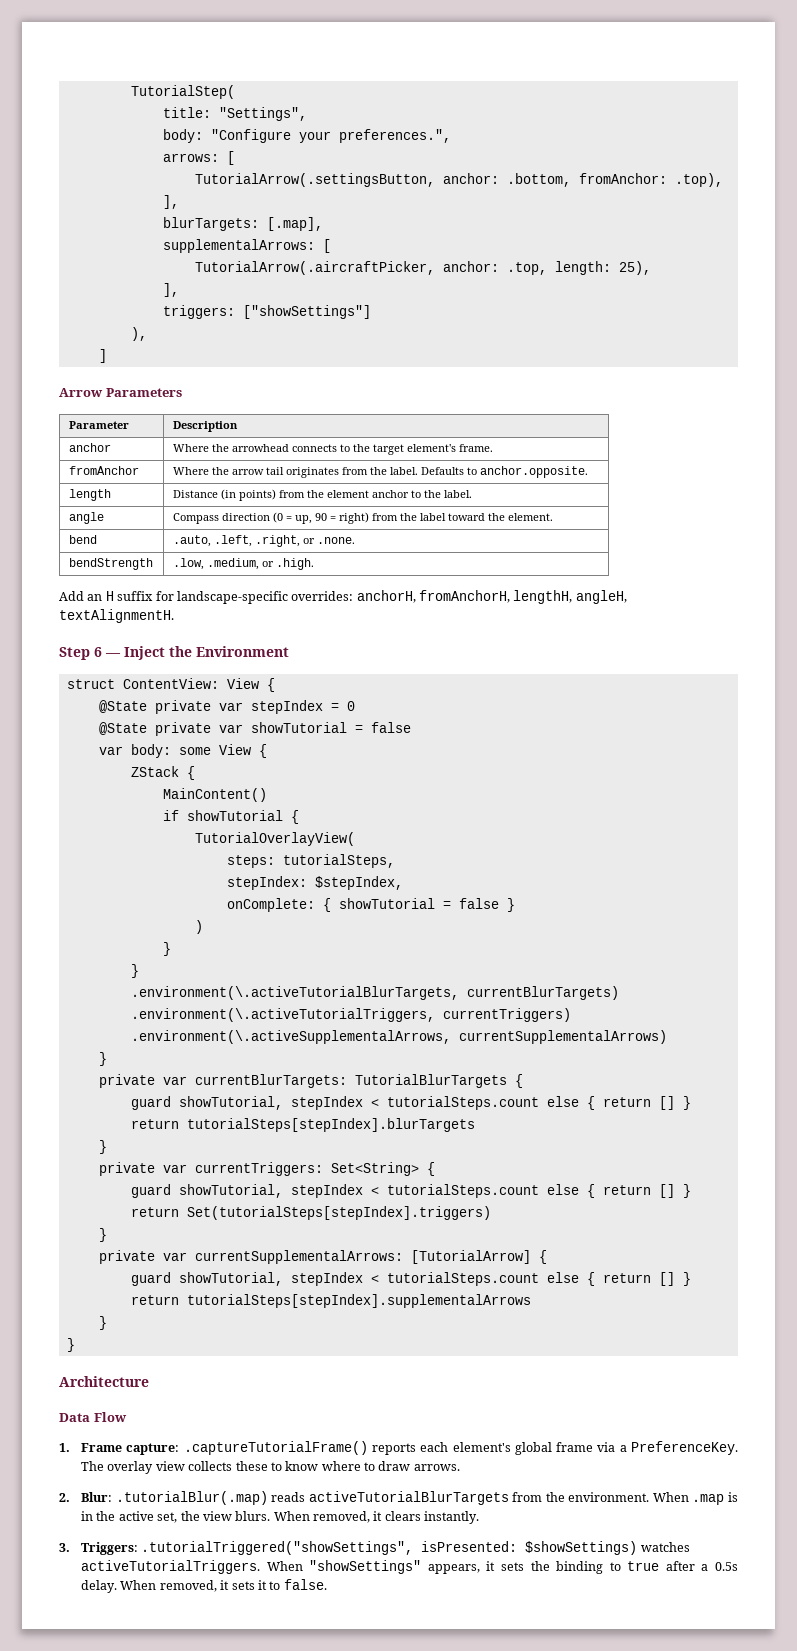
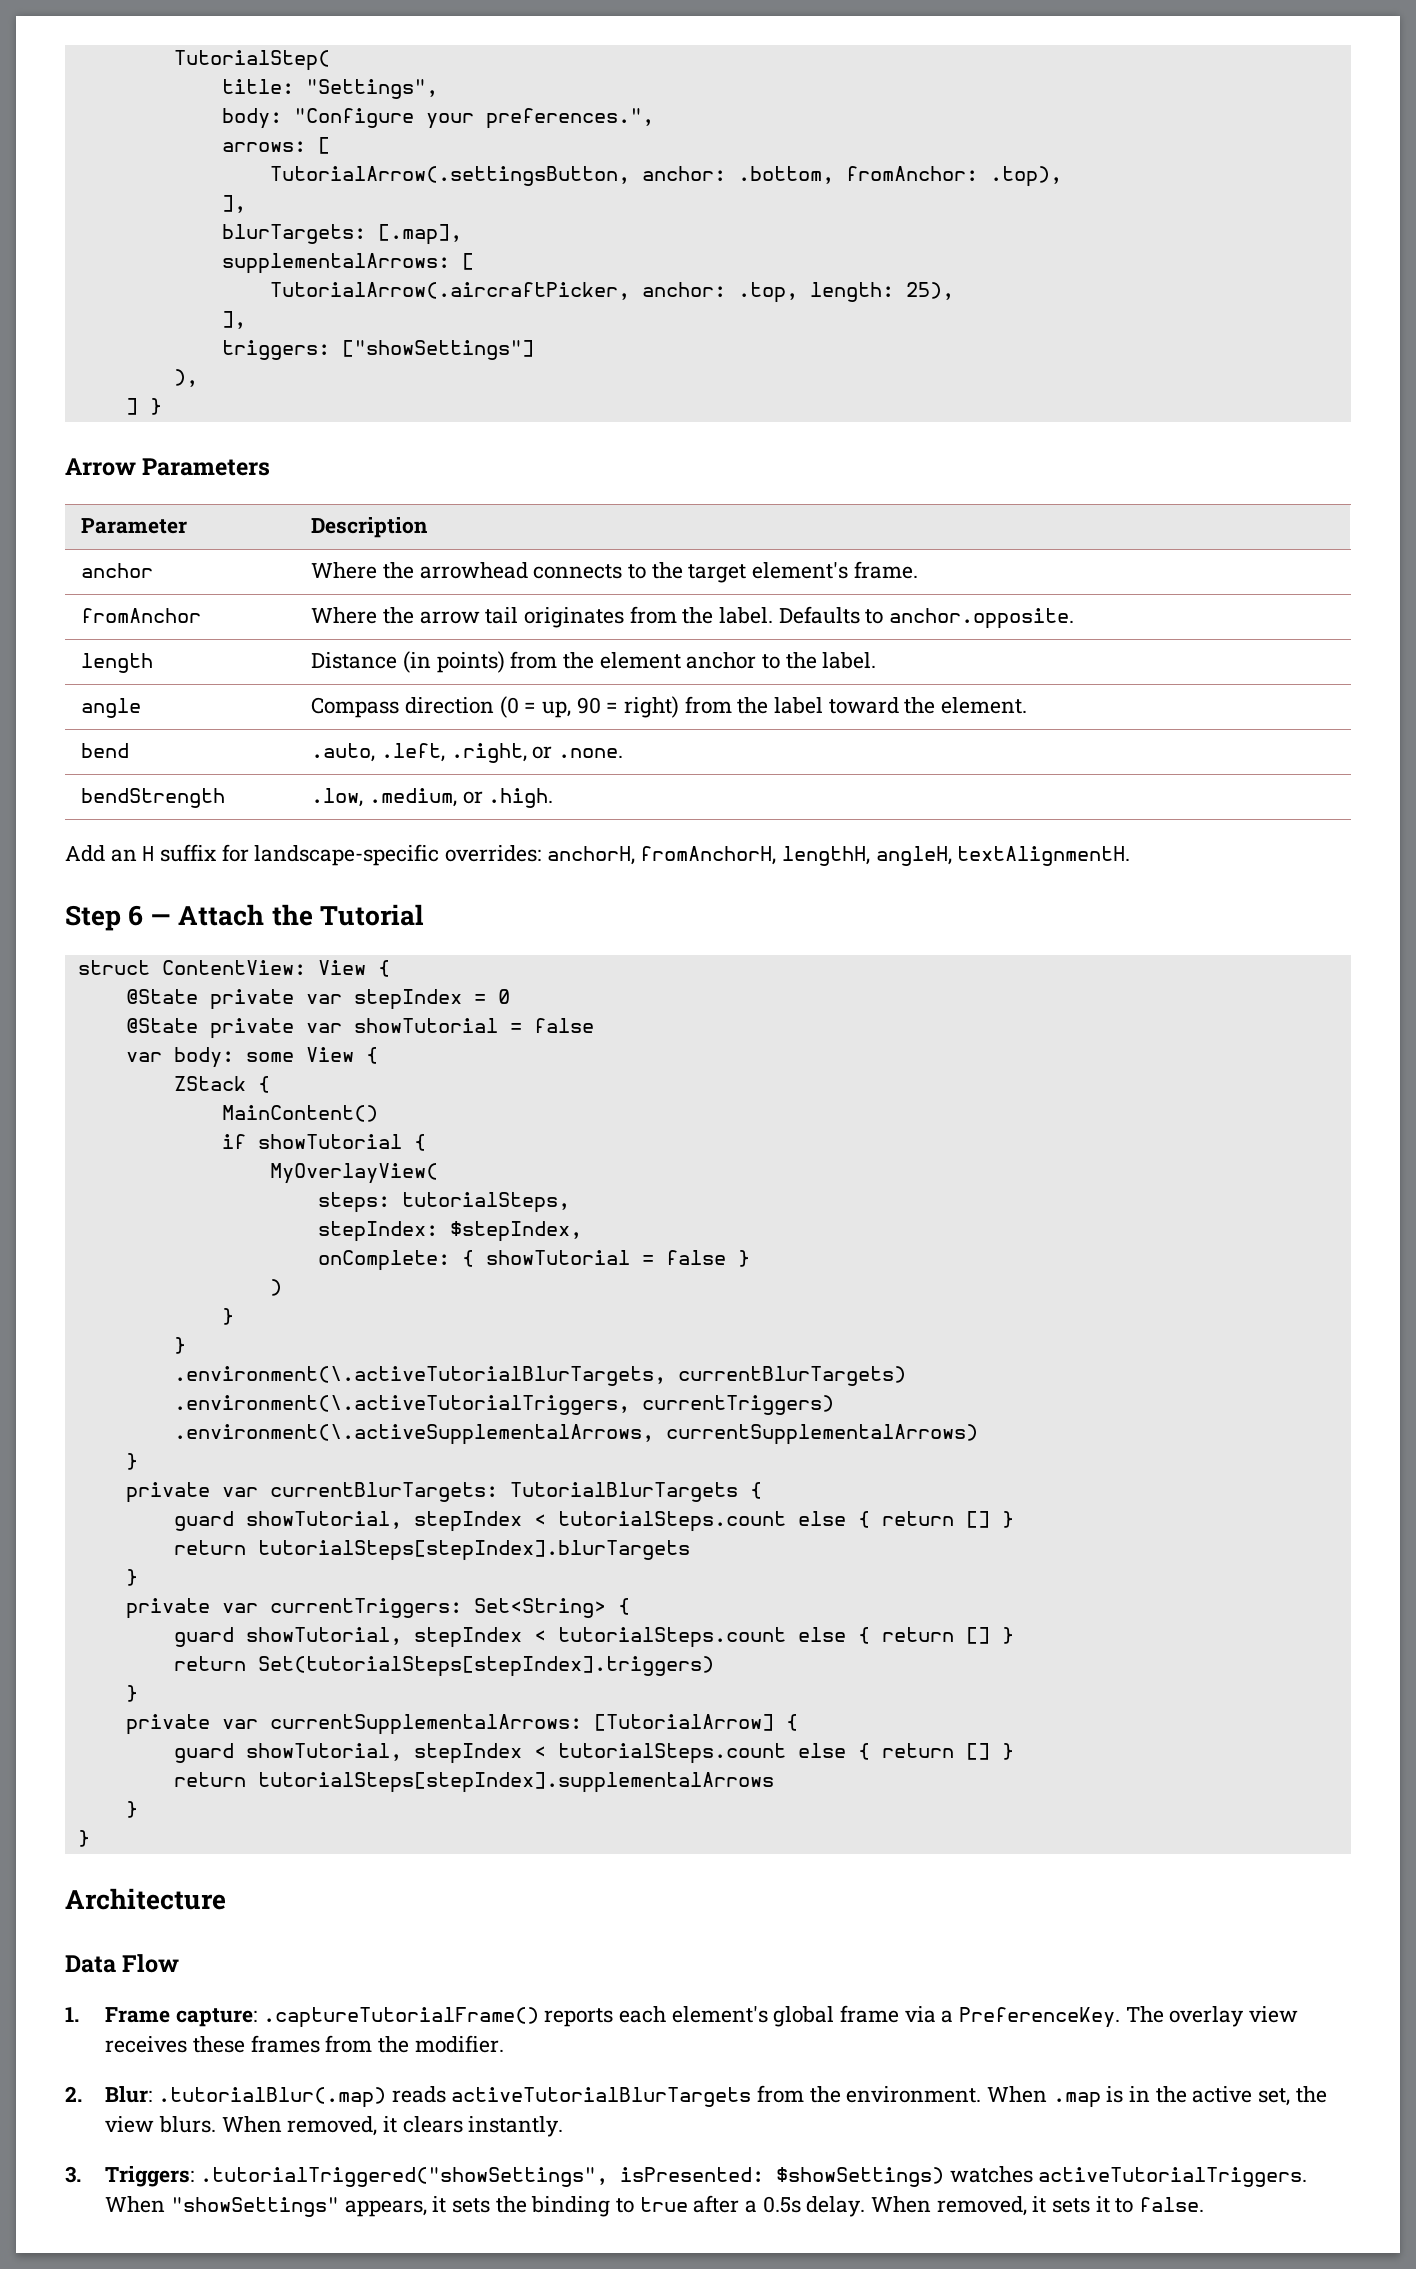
- ]
+ ] }
- Step 6 — Inject the Environment
+ Step 6 — Attach the Tutorial
- TutorialOverlayView(
+ MyOverlayView(
- The overlay view collects these to know where to draw arrows.
+ The overlay view receives these frames from the modifier.

